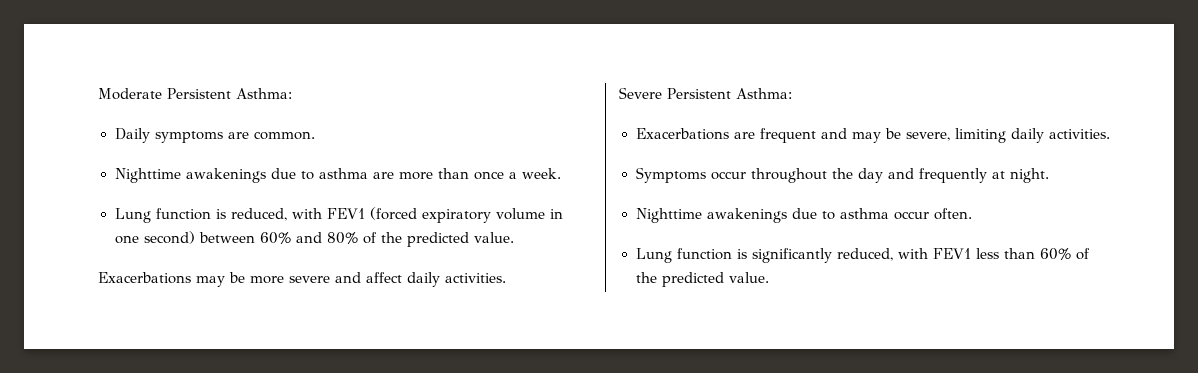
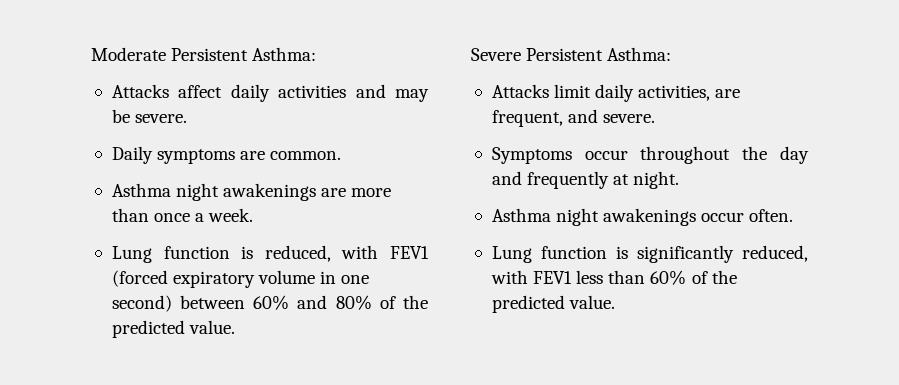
+ Attacks affect daily activities and may be severe.
- Nighttime awakenings due to asthma are more than once a week.
+ Asthma night awakenings are more than once a week.
- Exacerbations may be more severe and affect daily activities.
  Severe Persistent Asthma:
- Exacerbations are frequent and may be severe, limiting daily activities.
+ Attacks limit daily activities, are frequent, and severe.
- Nighttime awakenings due to asthma occur often.
+ Asthma night awakenings occur often.

